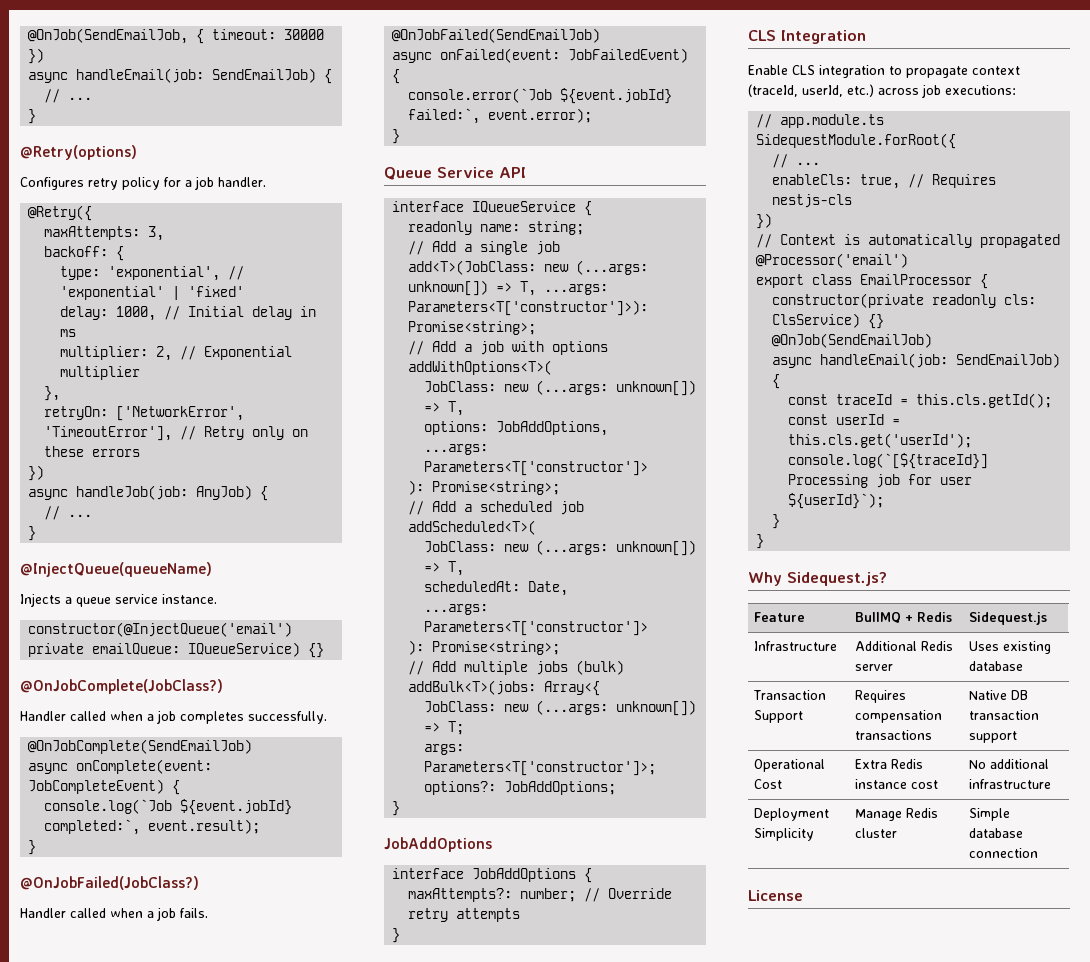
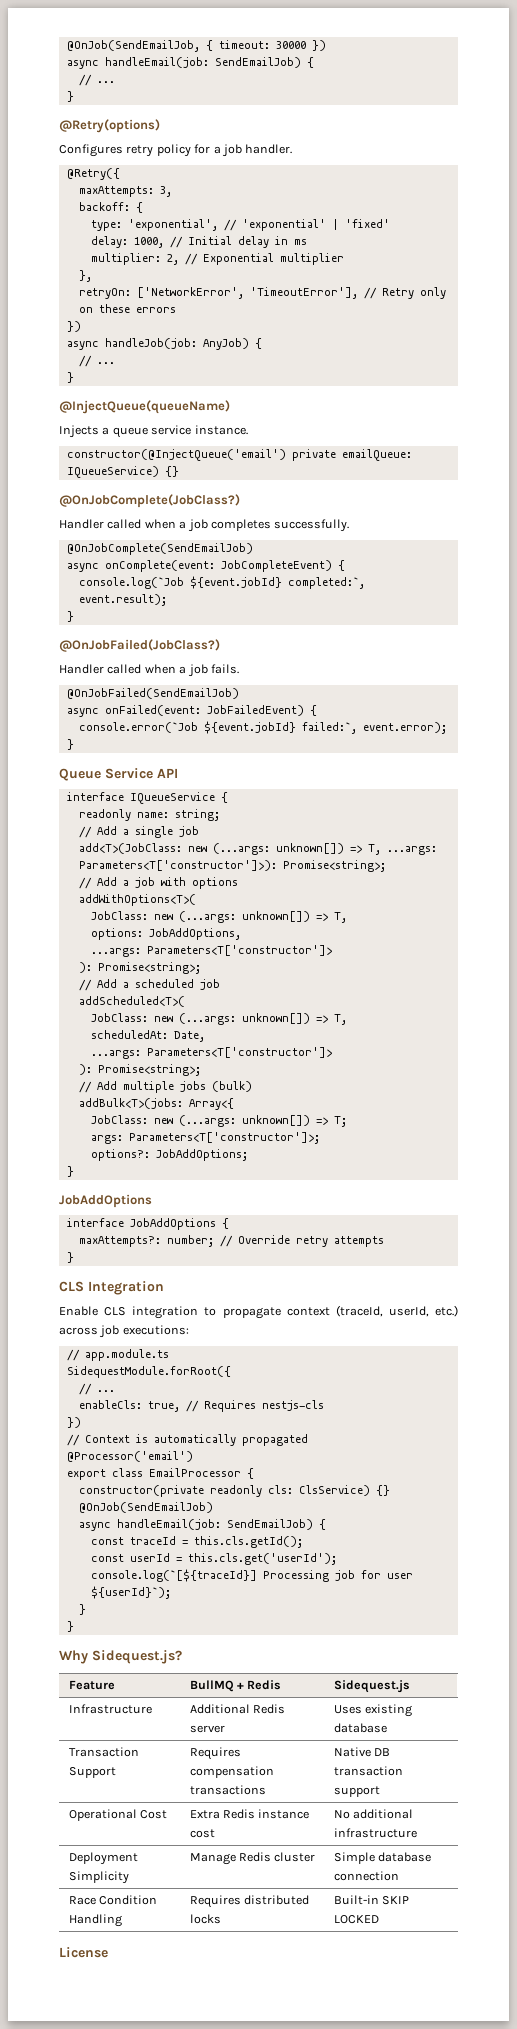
+ Race Condition Handling | Requires distributed locks | Built-in SKIP LOCKED

